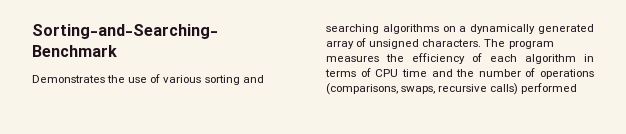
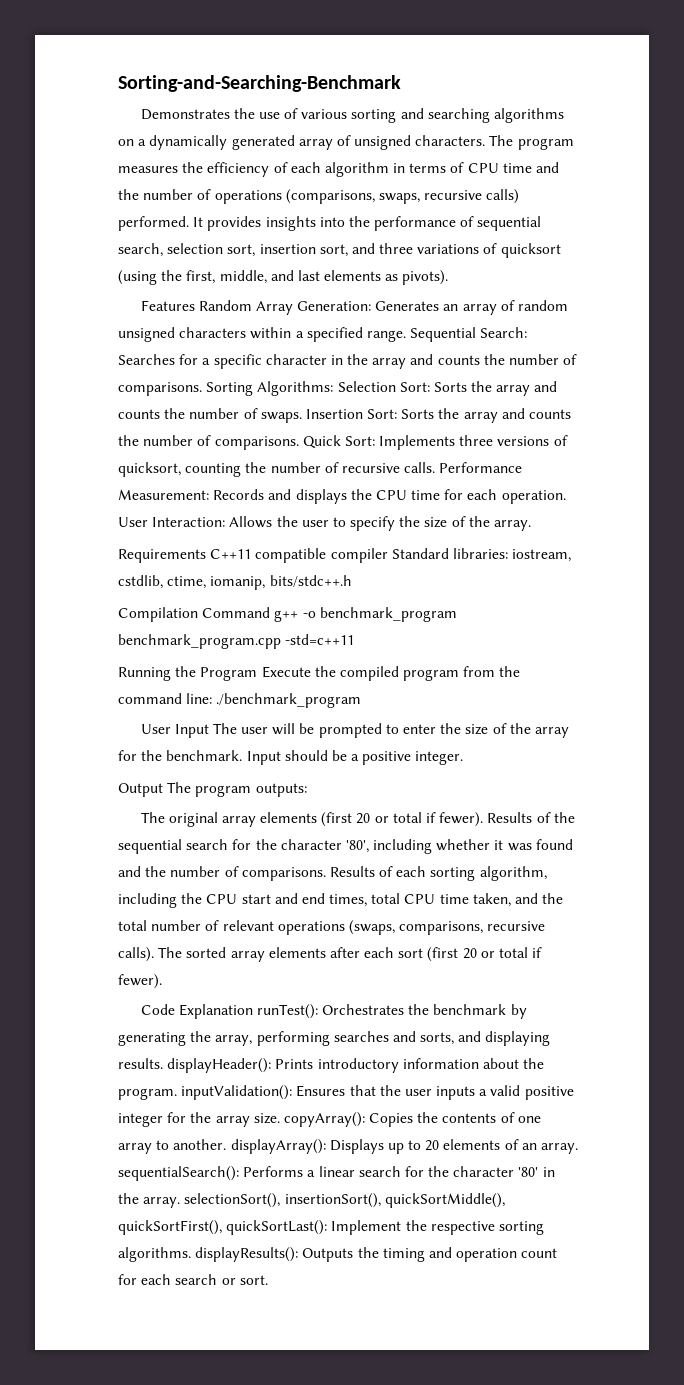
- The program measures the efficiency of each algorithm in terms of CPU time and the number of operations (comparisons, swaps, recursive calls) performed
+ The program measures the efficiency of each algorithm in terms of CPU time and the number of operations (comparisons, swaps, recursive calls) performed. It provides insights into the performance of sequential search, selection sort, insertion sort, and three variations of quicksort (using the first, middle, and last elements as pivots).
+ Features Random Array Generation: Generates an array of random unsigned characters within a specified range. Sequential Search: Searches for a specific character in the array and counts the number of comparisons. Sorting Algorithms: Selection Sort: Sorts the array and counts the number of swaps. Insertion Sort: Sorts the array and counts the number of comparisons. Quick Sort: Implements three versions of quicksort, counting the number of recursive calls. Performance Measurement: Records and displays the CPU time for each operation. User Interaction: Allows the user to specify the size of the array.
+ Requirements C++11 compatible compiler Standard libraries: iostream, cstdlib, ctime, iomanip, bits/stdc++.h
+ Compilation Command g++ -o benchmark_program benchmark_program.cpp -std=c++11
+ Running the Program Execute the compiled program from the command line: ./benchmark_program
+ User Input The user will be prompted to enter the size of the array for the benchmark. Input should be a positive integer.
+ Output The program outputs:
+ The original array elements (first 20 or total if fewer). Results of the sequential search for the character '80', including whether it was found and the number of comparisons. Results of each sorting algorithm, including the CPU start and end times, total CPU time taken, and the total number of relevant operations (swaps, comparisons, recursive calls). The sorted array elements after each sort (first 20 or total if fewer).
+ Code Explanation runTest(): Orchestrates the benchmark by generating the array, performing searches and sorts, and displaying results. displayHeader(): Prints introductory information about the program. inputValidation(): Ensures that the user inputs a valid positive integer for the array size. copyArray(): Copies the contents of one array to another. displayArray(): Displays up to 20 elements of an array. sequentialSearch(): Performs a linear search for the character '80' in the array. selectionSort(), insertionSort(), quickSortMiddle(), quickSortFirst(), quickSortLast(): Implement the respective sorting algorithms. displayResults(): Outputs the timing and operation count for each search or sort.

